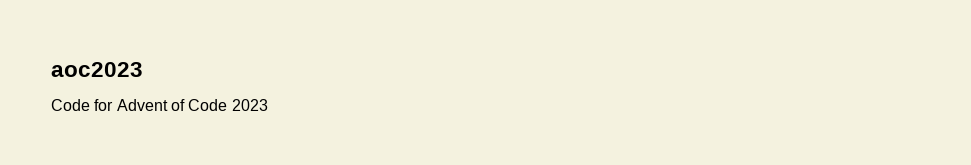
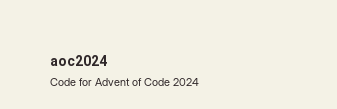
- aoc2023
+ aoc2024
- Code for Advent of Code 2023
+ Code for Advent of Code 2024

